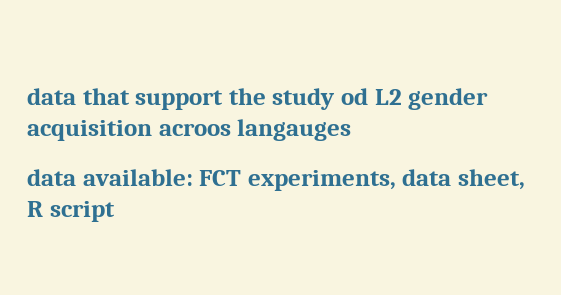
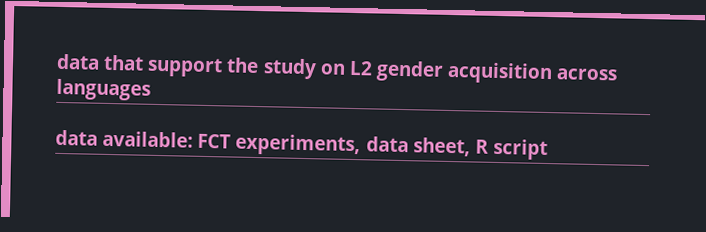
- data that support the study od L2 gender acquisition acroos langauges
+ data that support the study on L2 gender acquisition across languages

